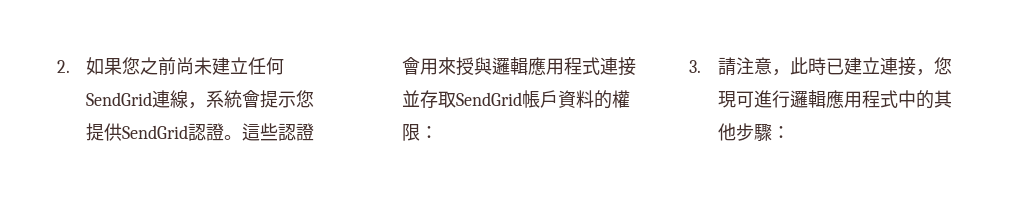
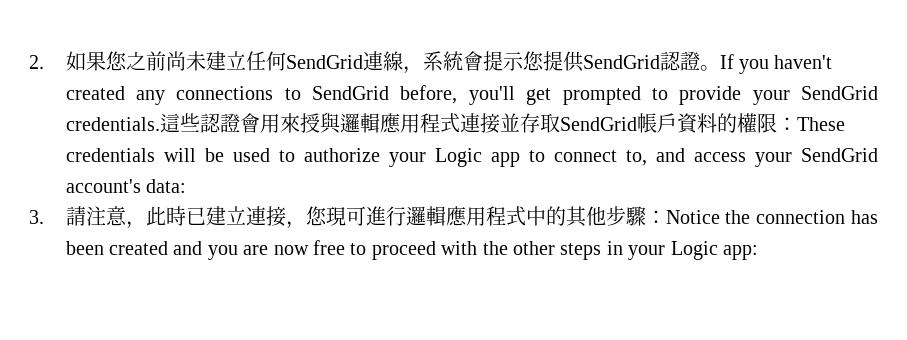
+ If you haven't created any connections to SendGrid before, you'll get prompted to provide your SendGrid credentials.
- 這些認證會用來授與邏輯應用程式連接並存取SendGrid帳戶資料的權限：
+ 這些認證會用來授與邏輯應用程式連接並存取SendGrid帳戶資料的權限：These credentials will be used to authorize your Logic app to connect to, and access your SendGrid account's data:
- 3.請注意，此時已建立連接，您現可進行邏輯應用程式中的其他步驟：
+ 3.請注意，此時已建立連接，您現可進行邏輯應用程式中的其他步驟：Notice the connection has been created and you are now free to proceed with the other steps in your Logic app:

